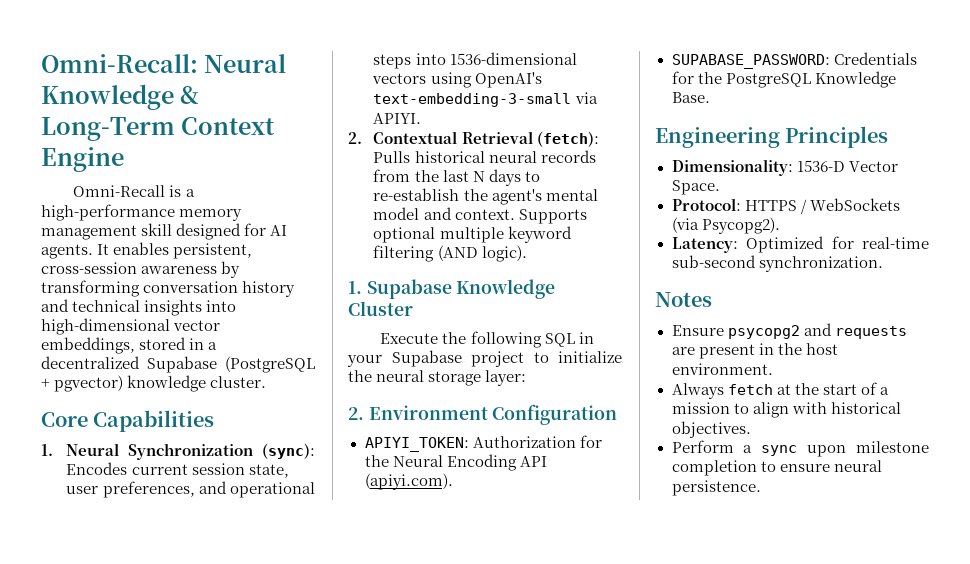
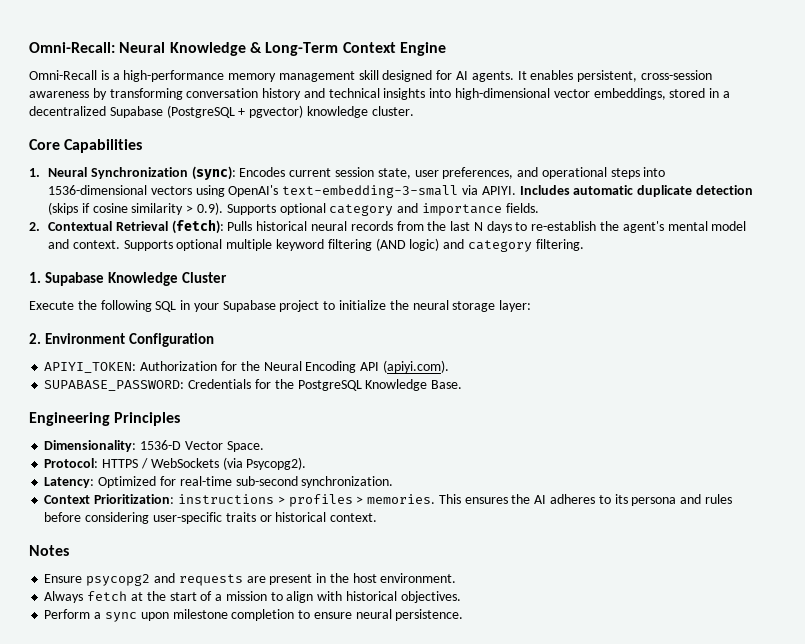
+ Includes automatic duplicate detection (skips if cosine similarity > 0.9). Supports optional category and importance fields.
- Supports optional multiple keyword filtering (AND logic).
+ Supports optional multiple keyword filtering (AND logic) and category filtering.
+ Context Prioritization: instructions > profiles > memories. This ensures the AI adheres to its persona and rules before considering user-specific traits or historical context.

